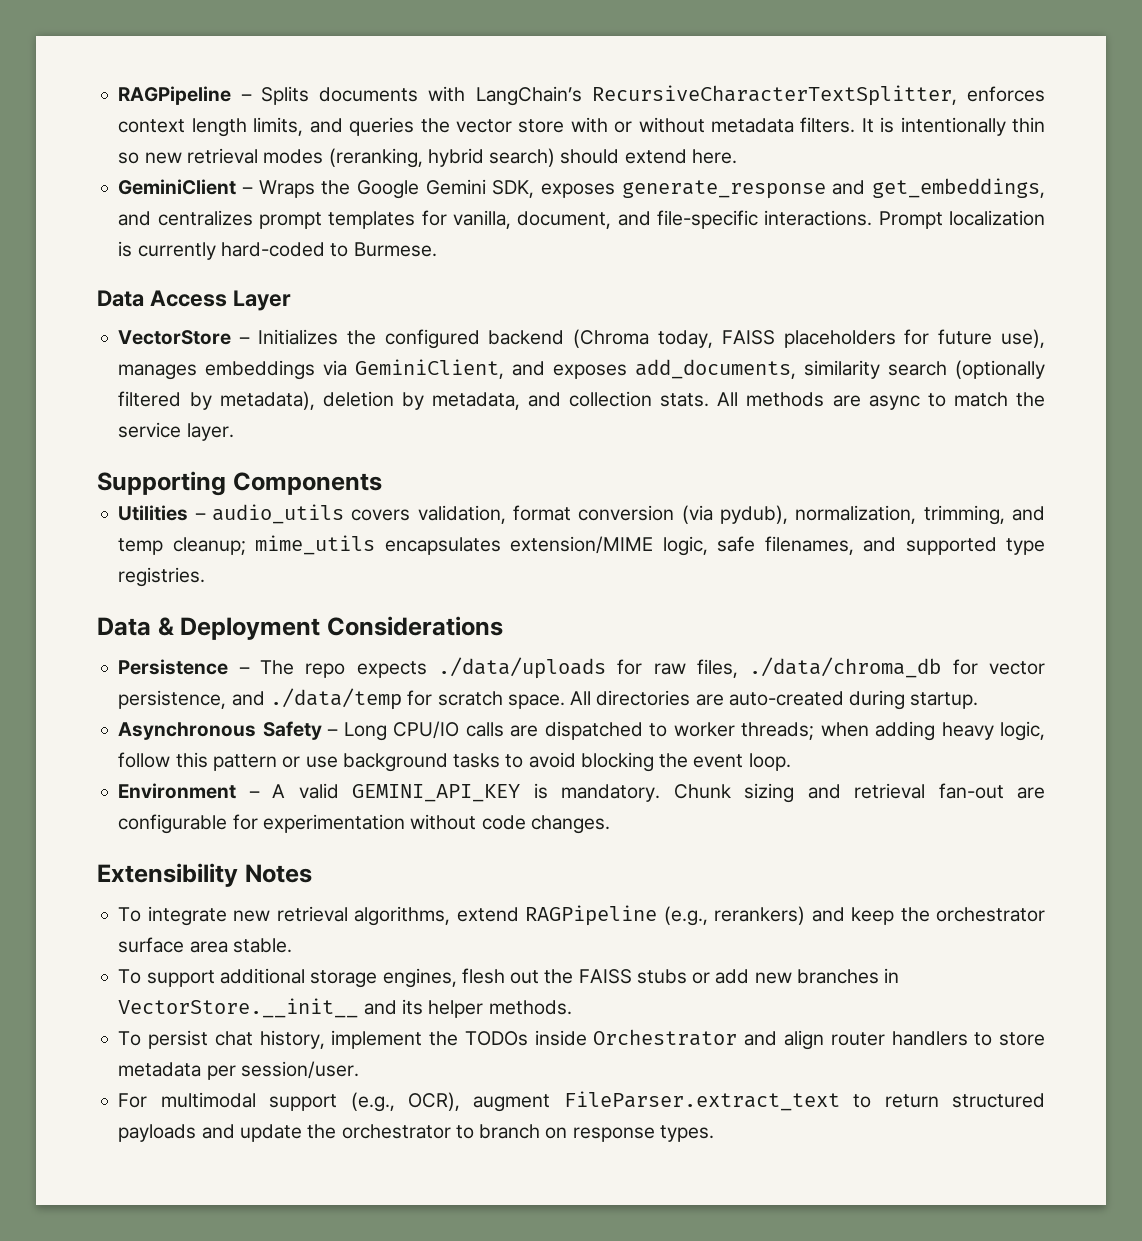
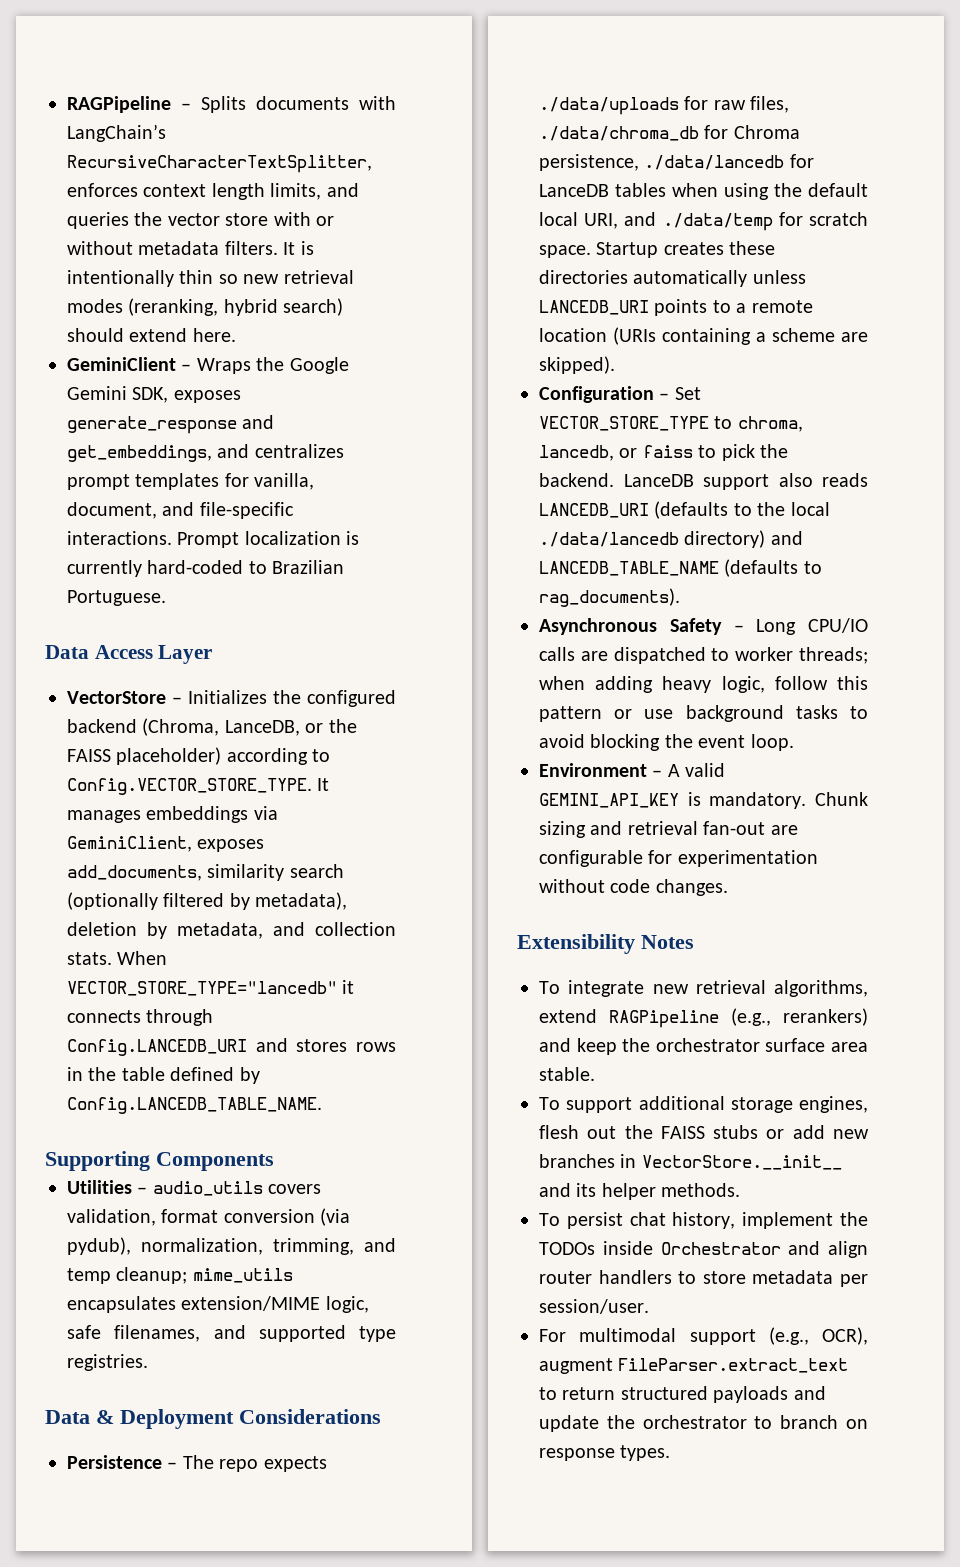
- Prompt localization is currently hard-coded to Burmese.
+ Prompt localization is currently hard-coded to Brazilian Portuguese.
- VectorStore – Initializes the configured backend (Chroma today, FAISS placeholders for future use), manages embeddings via GeminiClient, and exposes add_documents, similarity search (optionally filtered by metadata), deletion by metadata, and collection stats.
+ VectorStore – Initializes the configured backend (Chroma, LanceDB, or the FAISS placeholder) according to Config.VECTOR_STORE_TYPE. It manages embeddings via GeminiClient, exposes add_documents, similarity search (optionally filtered by metadata), deletion by metadata, and collection stats.
- All methods are async to match the service layer.
+ When VECTOR_STORE_TYPE="lancedb" it connects through Config.LANCEDB_URI and stores rows in the table defined by Config.LANCEDB_TABLE_NAME.
- Persistence – The repo expects ./data/uploads for raw files, ./data/chroma_db for vector persistence, and ./data/temp for scratch space.
+ Persistence – The repo expects ./data/uploads for raw files, ./data/chroma_db for Chroma persistence, ./data/lancedb for LanceDB tables when using the default local URI, and ./data/temp for scratch space.
- All directories are auto-created during startup.
+ Startup creates these directories automatically unless LANCEDB_URI points to a remote location (URIs containing a scheme are skipped).
+ Configuration – Set VECTOR_STORE_TYPE to chroma, lancedb, or faiss to pick the backend. LanceDB support also reads LANCEDB_URI (defaults to the local ./data/lancedb directory) and LANCEDB_TABLE_NAME (defaults to rag_documents).

